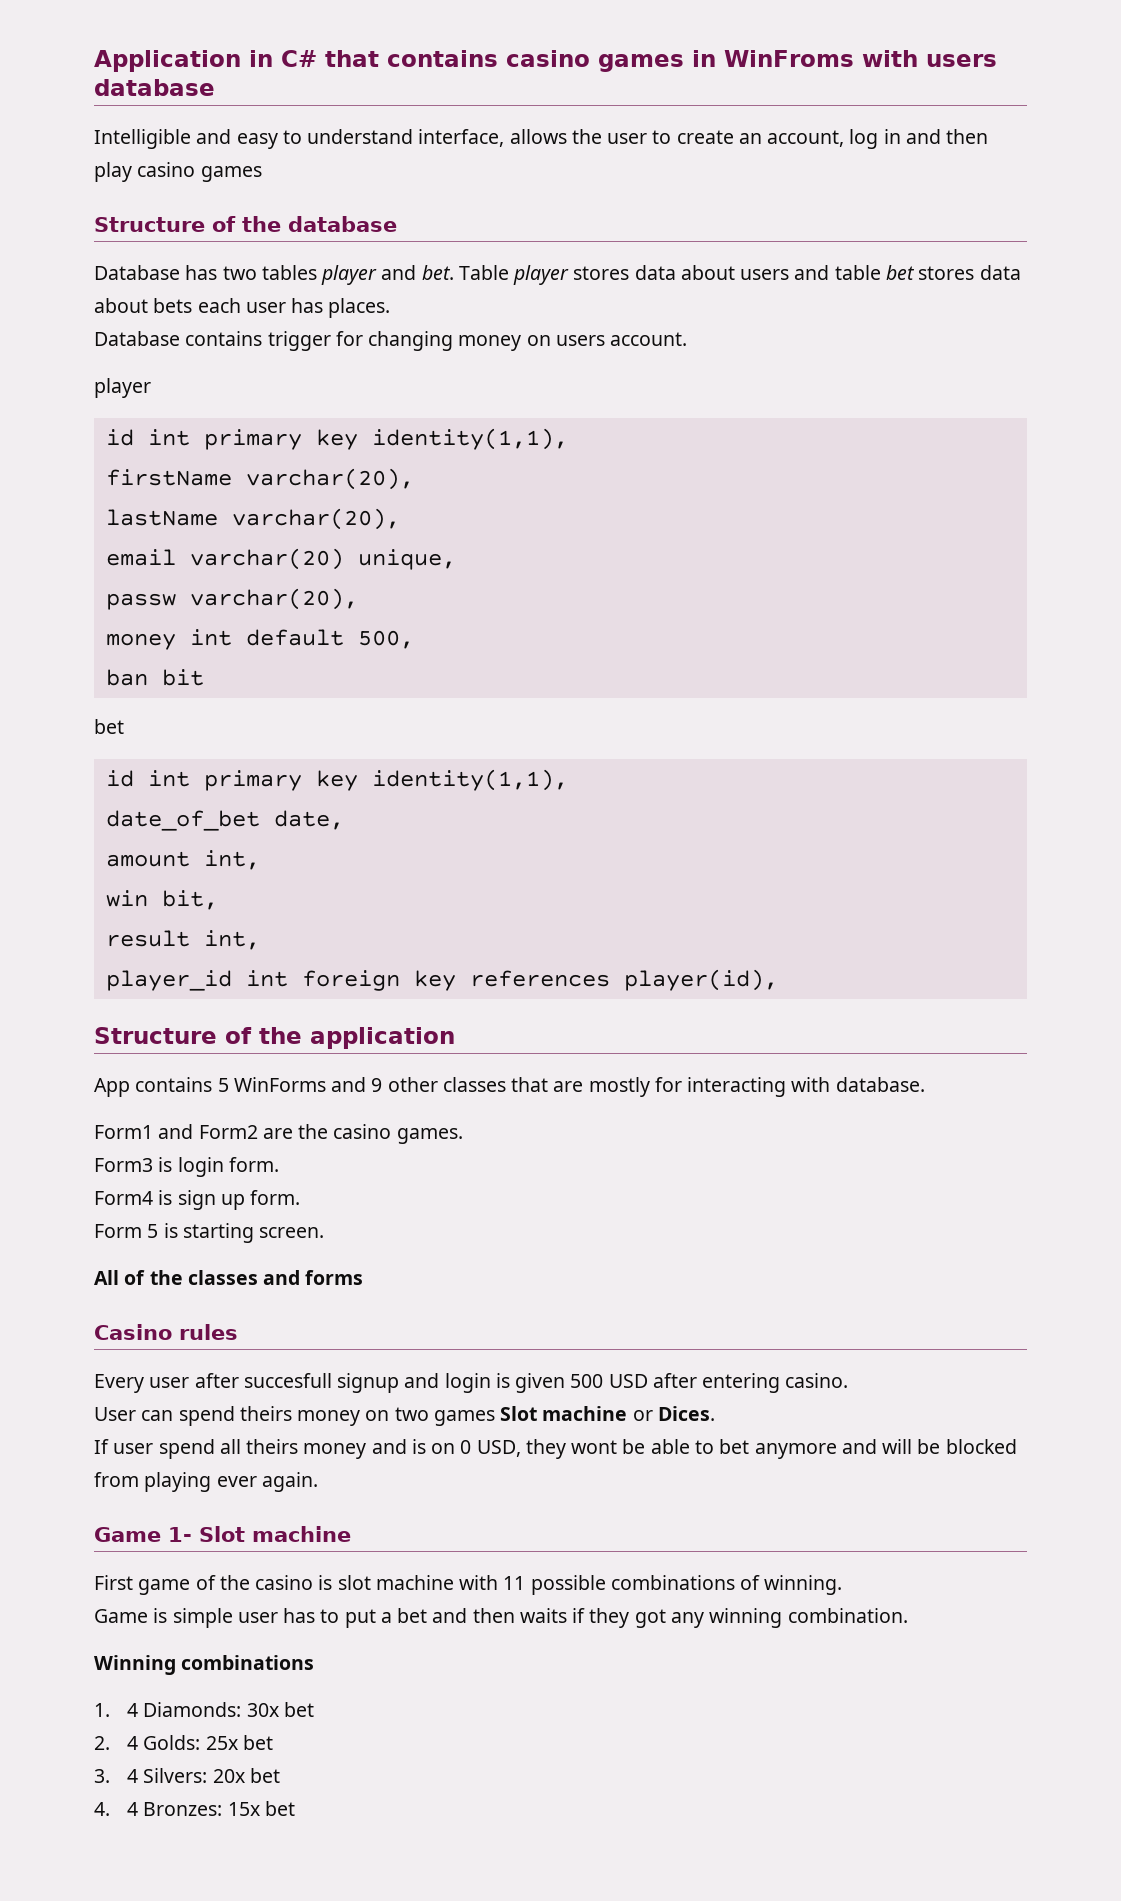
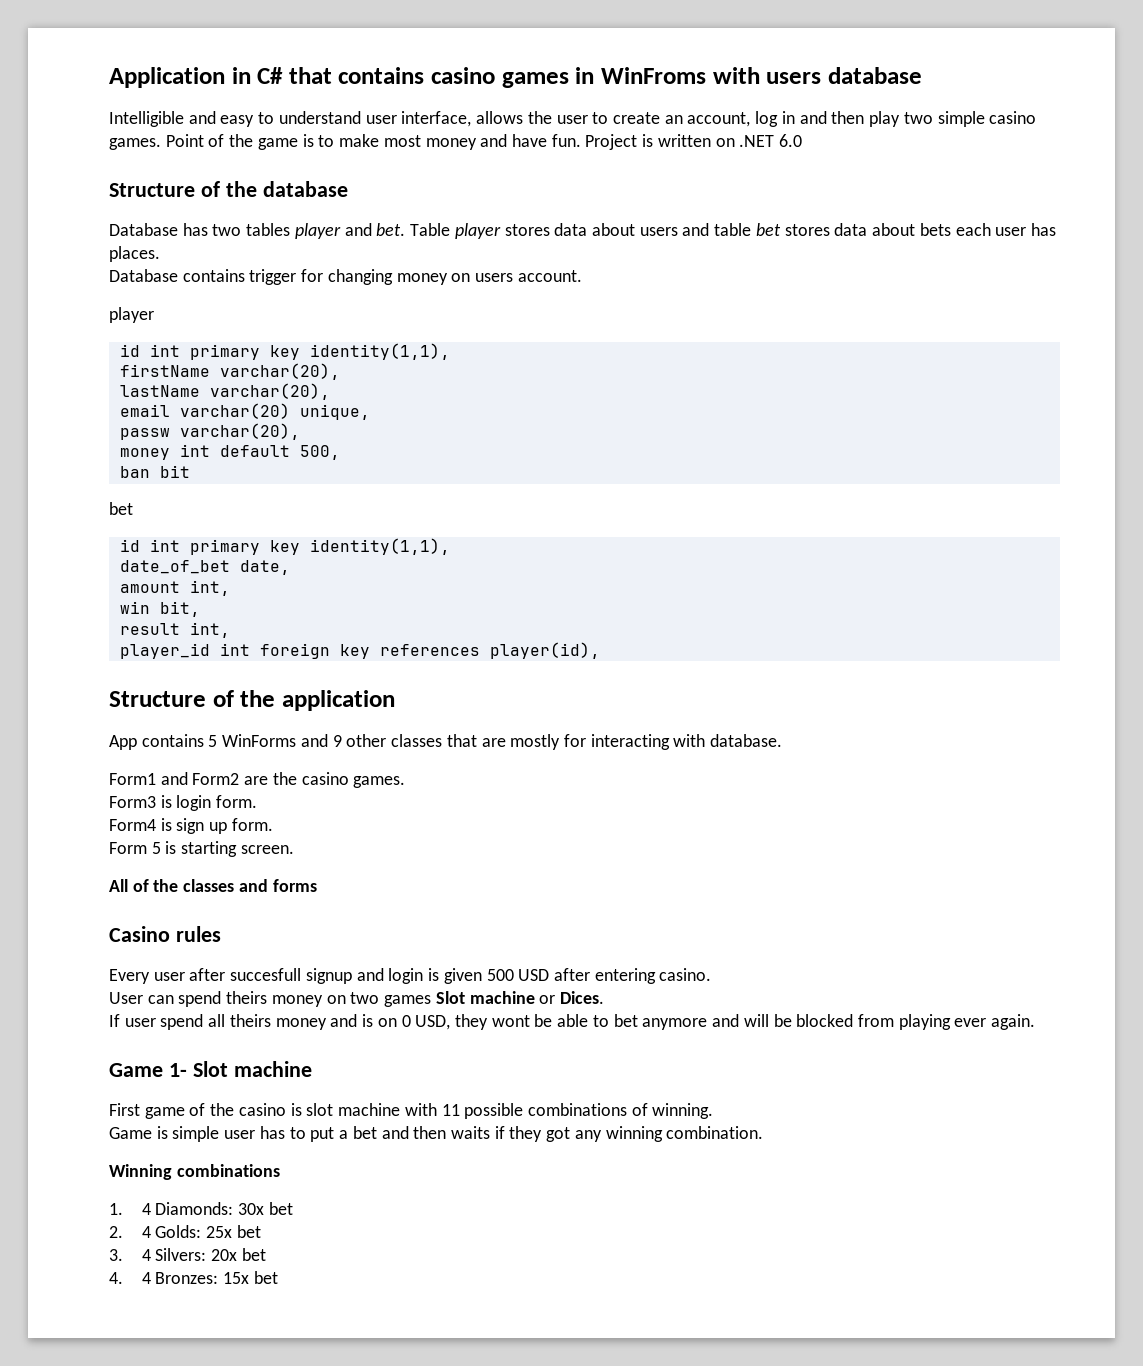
- Intelligible and easy to understand interface, allows the user to create an account, log in and then play casino games
+ Intelligible and easy to understand user interface, allows the user to create an account, log in and then play two simple casino games. Point of the game is to make most money and have fun. Project is written on .NET 6.0

